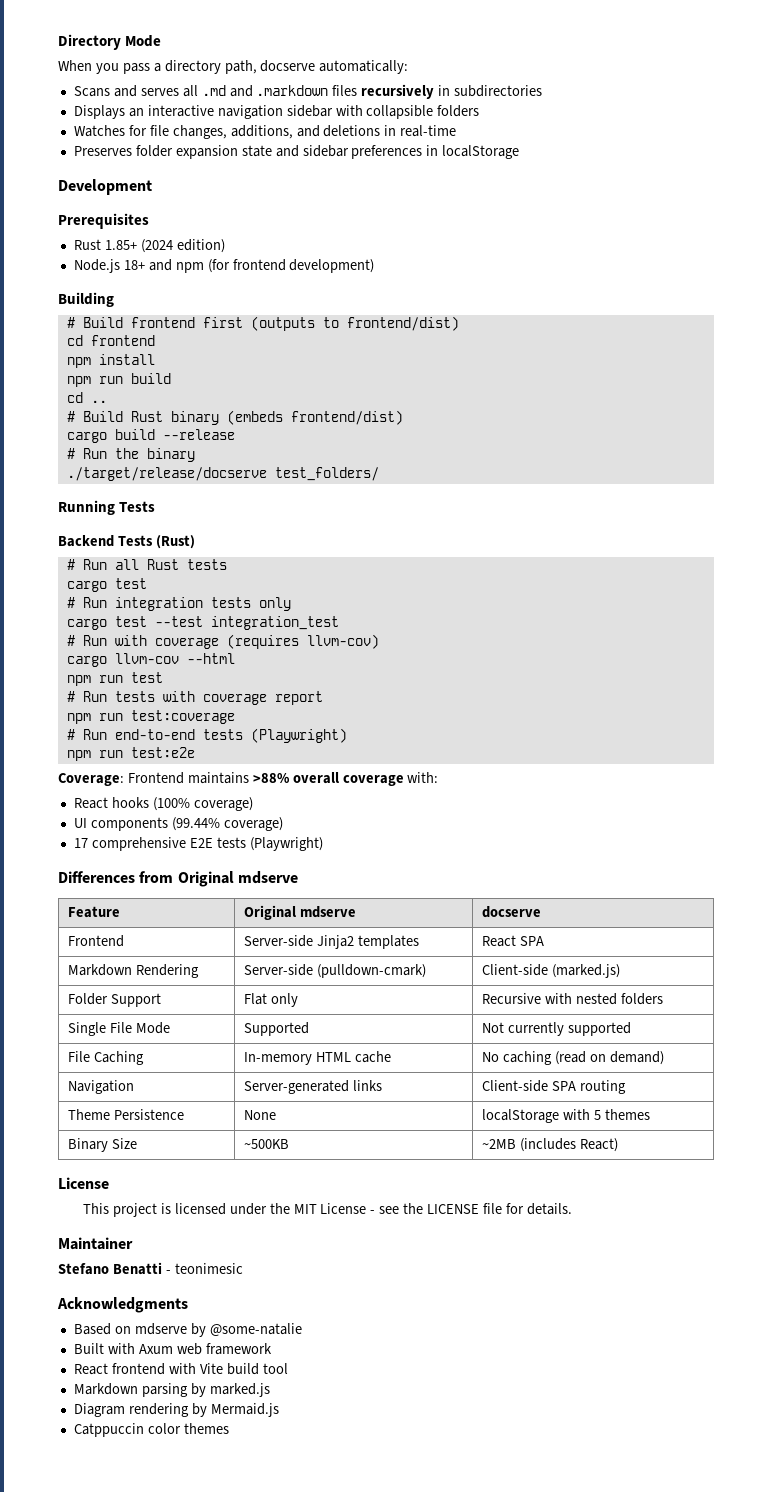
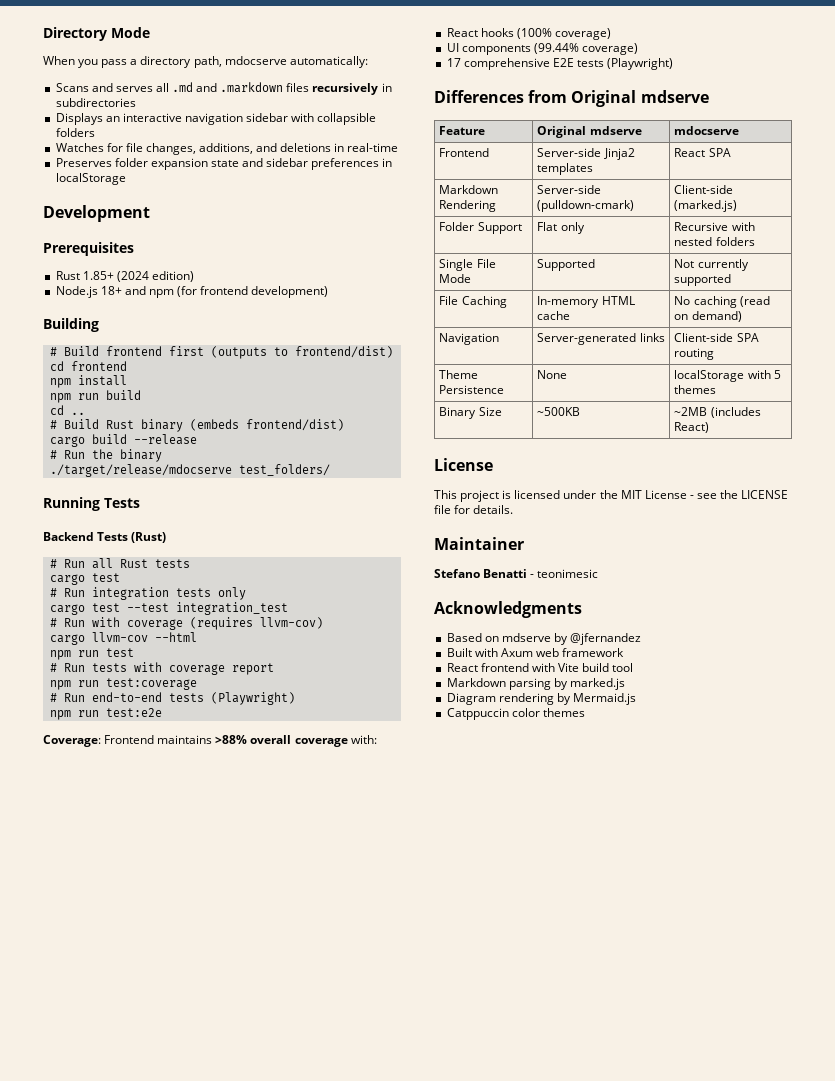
- When you pass a directory path, docserve automatically:
+ When you pass a directory path, mdocserve automatically:
- ./target/release/docserve test_folders/
+ ./target/release/mdocserve test_folders/
- Feature | Original mdserve | docserve
+ Feature | Original mdserve | mdocserve
- Based on mdserve by @some-natalie
+ Based on mdserve by @jfernandez

